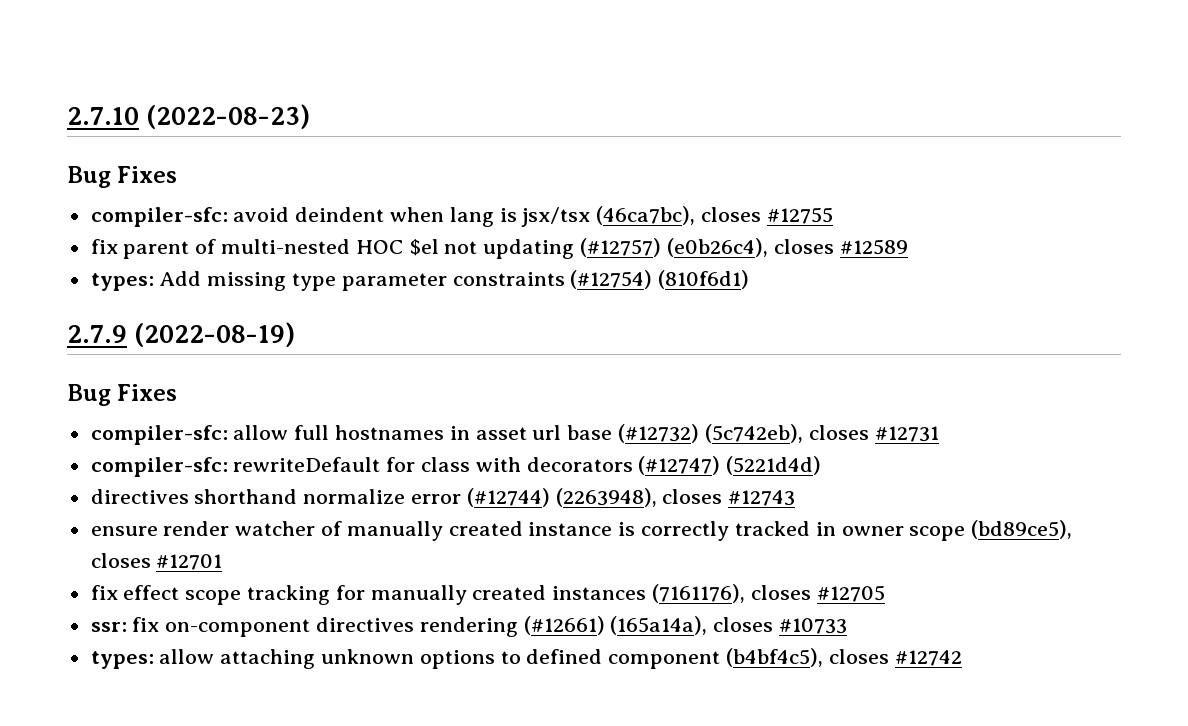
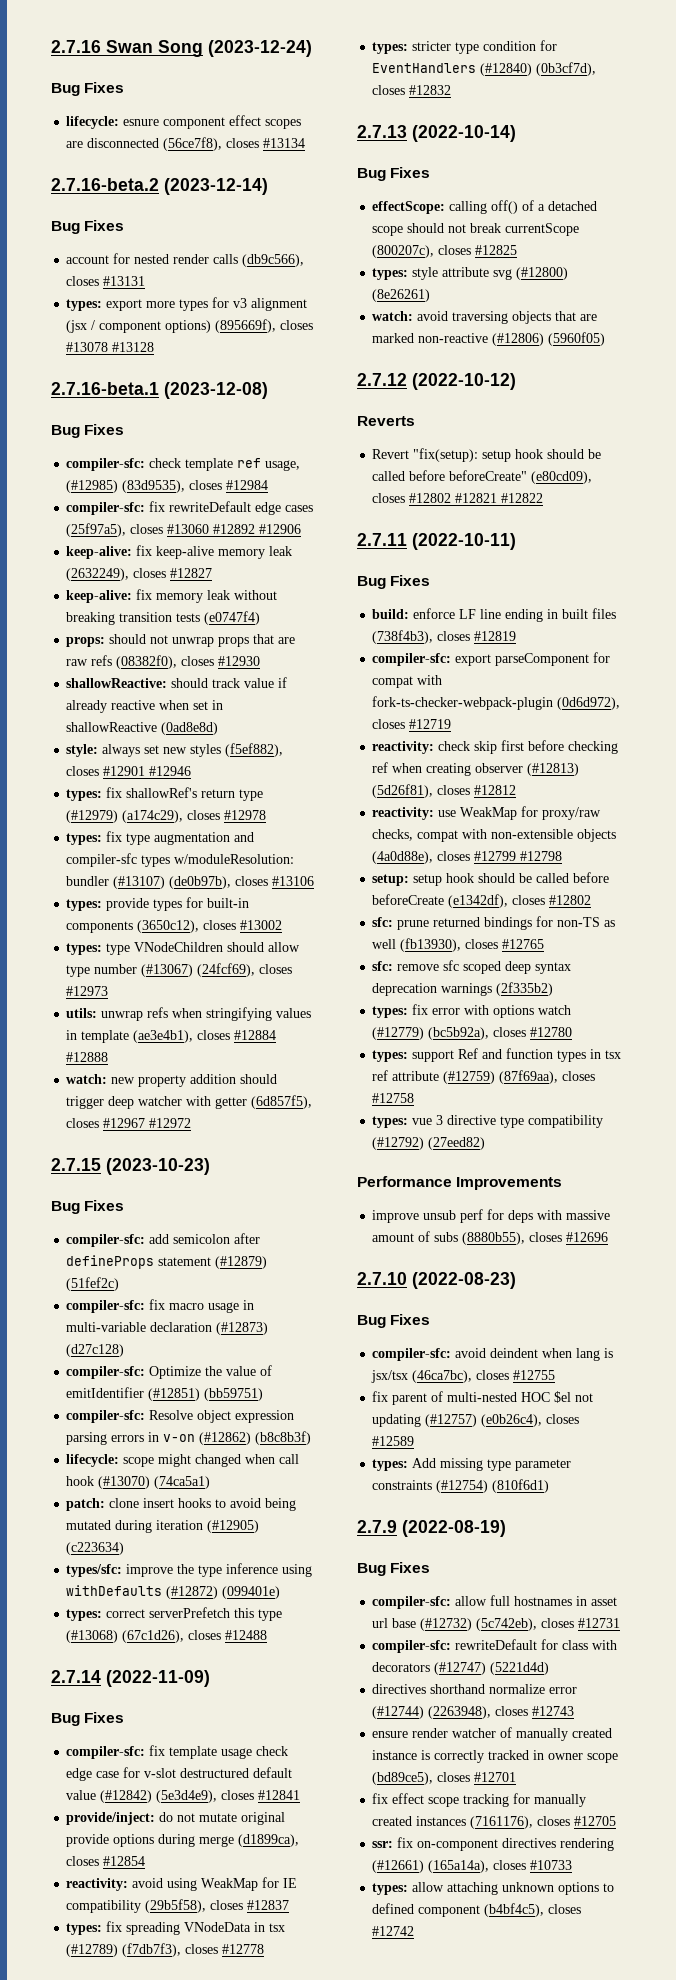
+ 2.7.16 Swan Song (2023-12-24)
+ Bug Fixes
+ lifecycle: esnure component effect scopes are disconnected (56ce7f8), closes #13134
+ 2.7.16-beta.2 (2023-12-14)
+ Bug Fixes
+ account for nested render calls (db9c566), closes #13131
+ types: export more types for v3 alignment (jsx / component options) (895669f), closes #13078 #13128
+ 2.7.16-beta.1 (2023-12-08)
+ Bug Fixes
+ compiler-sfc: check template ref usage, (#12985) (83d9535), closes #12984
+ compiler-sfc: fix rewriteDefault edge cases (25f97a5), closes #13060 #12892 #12906
+ keep-alive: fix keep-alive memory leak (2632249), closes #12827
+ keep-alive: fix memory leak without breaking transition tests (e0747f4)
+ props: should not unwrap props that are raw refs (08382f0), closes #12930
+ shallowReactive: should track value if already reactive when set in shallowReactive (0ad8e8d)
+ style: always set new styles (f5ef882), closes #12901 #12946
+ types: fix shallowRef's return type (#12979) (a174c29), closes #12978
+ types: fix type augmentation and compiler-sfc types w/moduleResolution: bundler (#13107) (de0b97b), closes #13106
+ types: provide types for built-in components (3650c12), closes #13002
+ types: type VNodeChildren should allow type number (#13067) (24fcf69), closes #12973
+ utils: unwrap refs when stringifying values in template (ae3e4b1), closes #12884 #12888
+ watch: new property addition should trigger deep watcher with getter (6d857f5), closes #12967 #12972
+ 2.7.15 (2023-10-23)
+ Bug Fixes
+ compiler-sfc: add semicolon after defineProps statement (#12879) (51fef2c)
+ compiler-sfc: fix macro usage in multi-variable declaration (#12873) (d27c128)
+ compiler-sfc: Optimize the value of emitIdentifier (#12851) (bb59751)
+ compiler-sfc: Resolve object expression parsing errors in v-on (#12862) (b8c8b3f)
+ lifecycle: scope might changed when call hook (#13070) (74ca5a1)
+ patch: clone insert hooks to avoid being mutated during iteration (#12905) (c223634)
+ types/sfc: improve the type inference using withDefaults (#12872) (099401e)
+ types: correct serverPrefetch this type (#13068) (67c1d26), closes #12488
+ 2.7.14 (2022-11-09)
+ Bug Fixes
+ compiler-sfc: fix template usage check edge case for v-slot destructured default value (#12842) (5e3d4e9), closes #12841
+ provide/inject: do not mutate original provide options during merge (d1899ca), closes #12854
+ reactivity: avoid using WeakMap for IE compatibility (29b5f58), closes #12837
+ types: fix spreading VNodeData in tsx (#12789) (f7db7f3), closes #12778
+ types: stricter type condition for EventHandlers (#12840) (0b3cf7d), closes #12832
+ 2.7.13 (2022-10-14)
+ Bug Fixes
+ effectScope: calling off() of a detached scope should not break currentScope (800207c), closes #12825
+ types: style attribute svg (#12800) (8e26261)
+ watch: avoid traversing objects that are marked non-reactive (#12806) (5960f05)
+ 2.7.12 (2022-10-12)
+ Reverts
+ Revert "fix(setup): setup hook should be called before beforeCreate" (e80cd09), closes #12802 #12821 #12822
+ 2.7.11 (2022-10-11)
+ Bug Fixes
+ build: enforce LF line ending in built files (738f4b3), closes #12819
+ compiler-sfc: export parseComponent for compat with fork-ts-checker-webpack-plugin (0d6d972), closes #12719
+ reactivity: check skip first before checking ref when creating observer (#12813) (5d26f81), closes #12812
+ reactivity: use WeakMap for proxy/raw checks, compat with non-extensible objects (4a0d88e), closes #12799 #12798
+ setup: setup hook should be called before beforeCreate (e1342df), closes #12802
+ sfc: prune returned bindings for non-TS as well (fb13930), closes #12765
+ sfc: remove sfc scoped deep syntax deprecation warnings (2f335b2)
+ types: fix error with options watch (#12779) (bc5b92a), closes #12780
+ types: support Ref and function types in tsx ref attribute (#12759) (87f69aa), closes #12758
+ types: vue 3 directive type compatibility (#12792) (27eed82)
+ Performance Improvements
+ improve unsub perf for deps with massive amount of subs (8880b55), closes #12696

